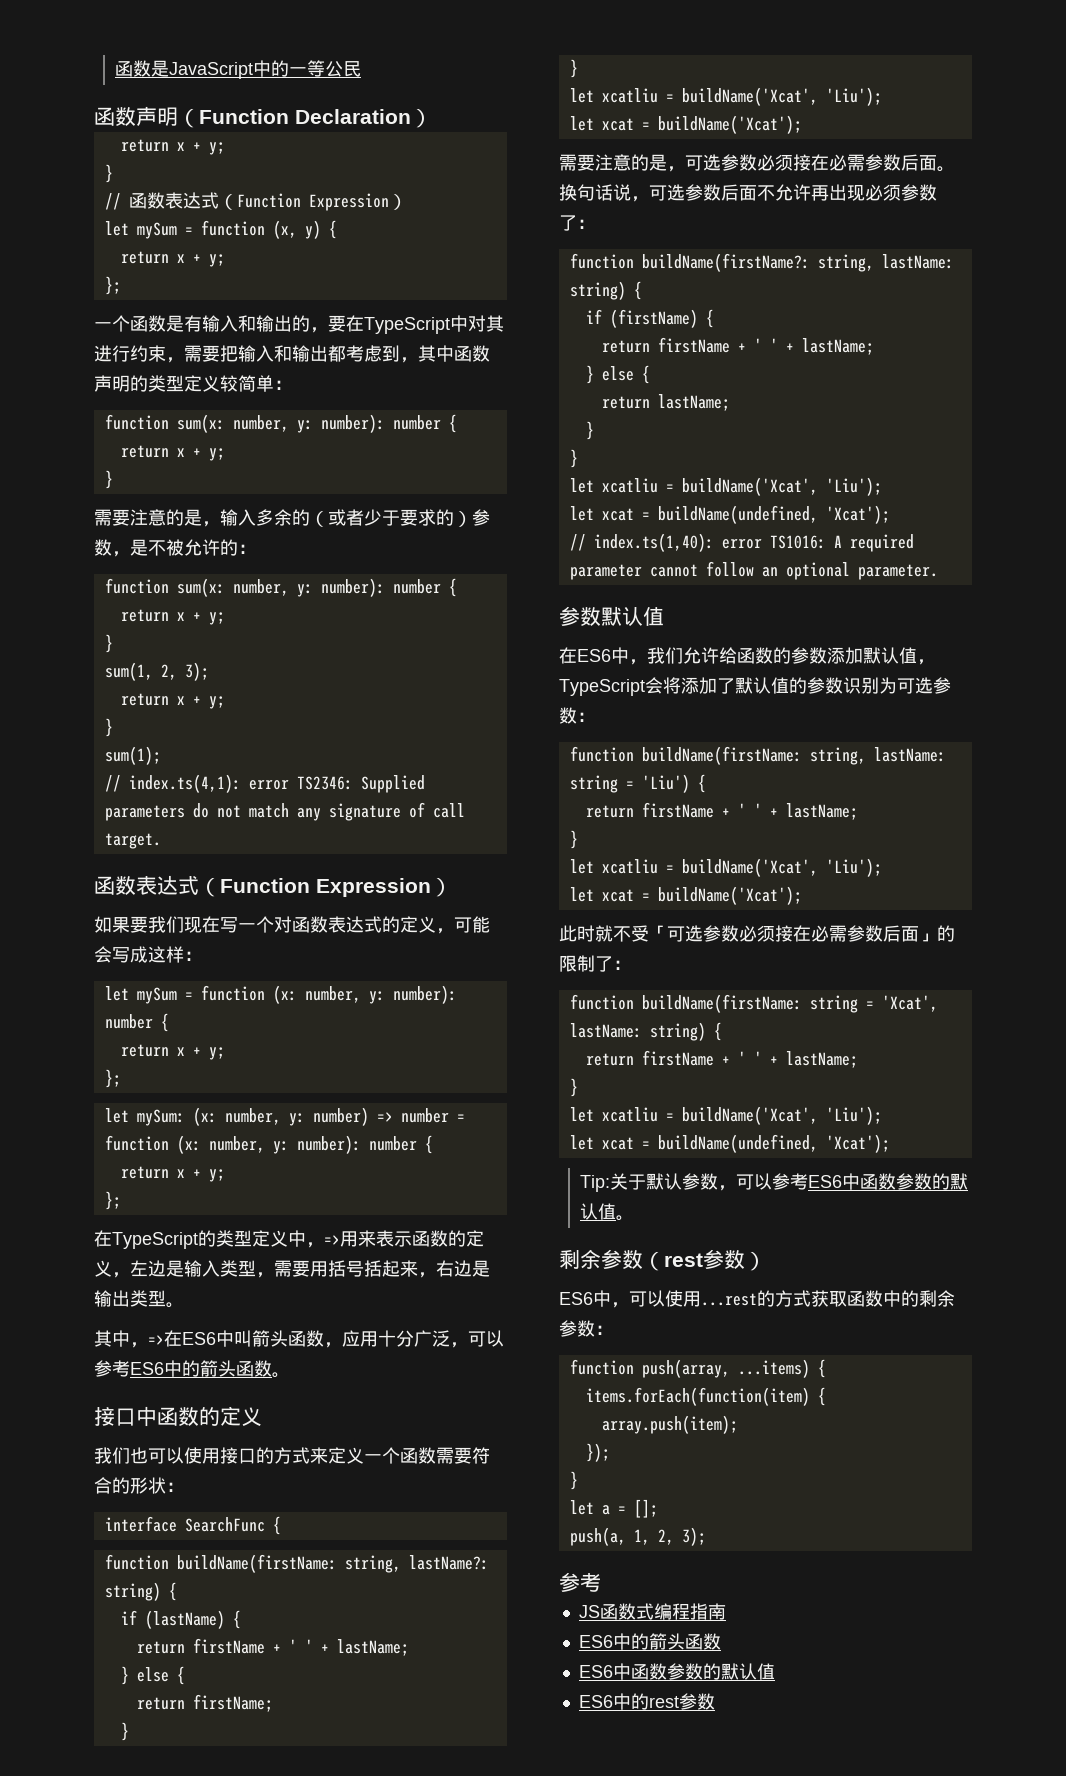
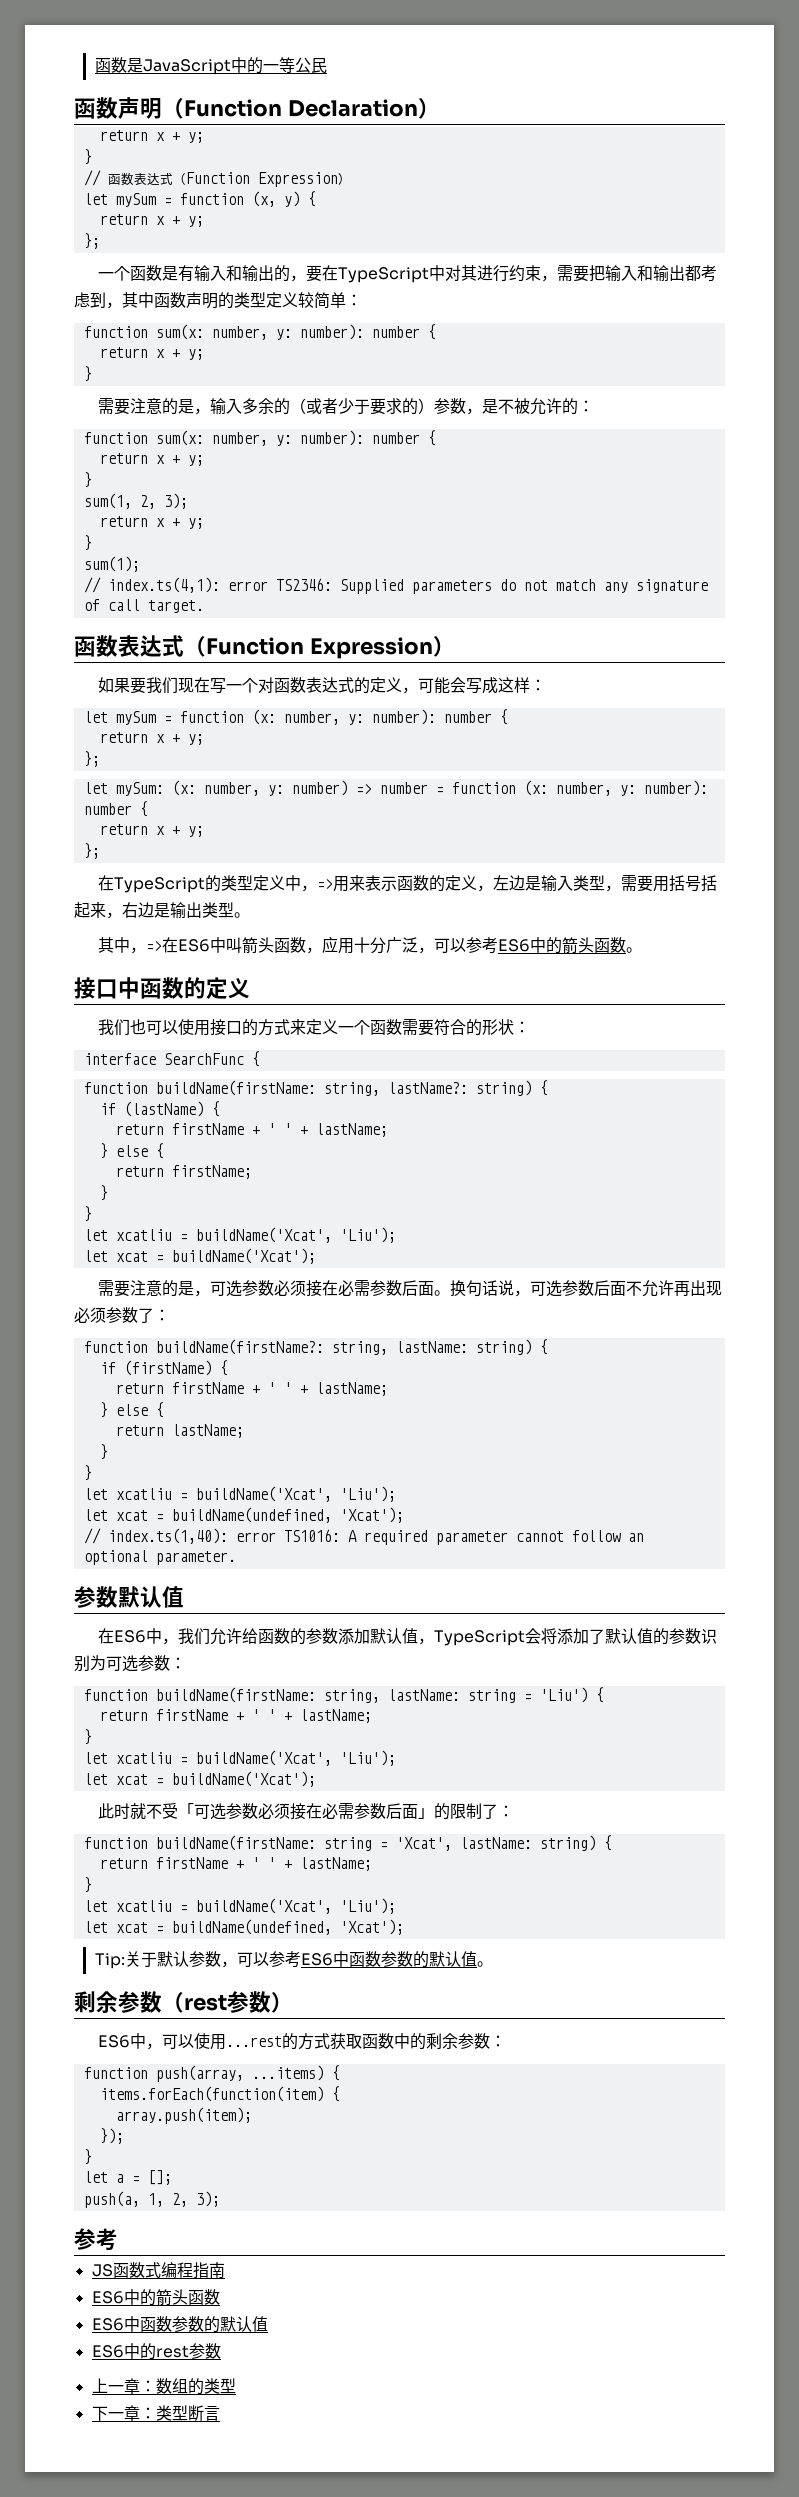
+ 上一章：数组的类型
+ 下一章：类型断言

